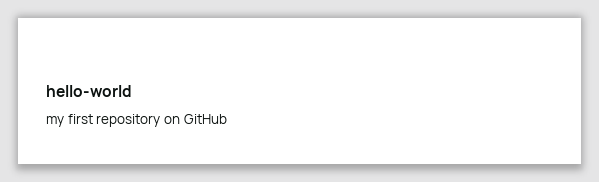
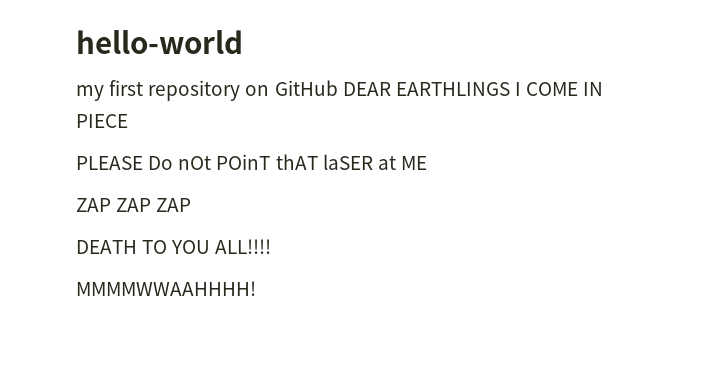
- my first repository on GitHub
+ my first repository on GitHub DEAR EARTHLINGS I COME IN PIECE
+ PLEASE Do nOt POinT thAT laSER at ME
+ ZAP ZAP ZAP
+ DEATH TO YOU ALL!!!!
+ MMMMWWAAHHHH!

